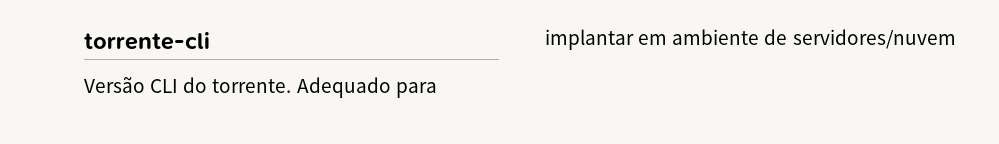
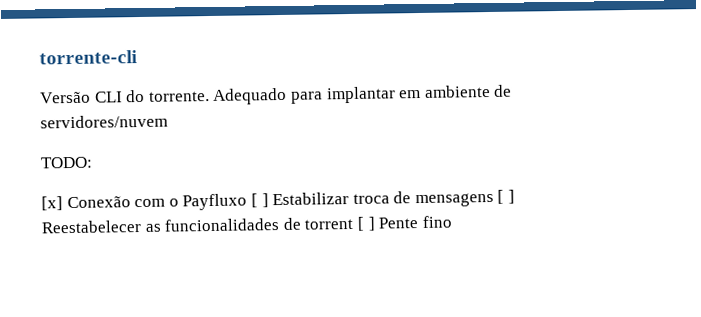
+ TODO:
+ [x] Conexão com o Payfluxo [ ] Estabilizar troca de mensagens [ ] Reestabelecer as funcionalidades de torrent [ ] Pente fino

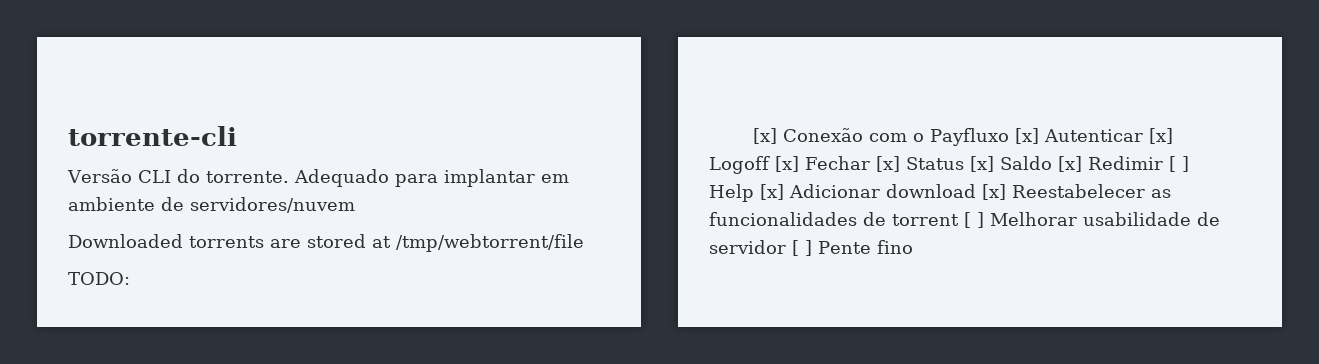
+ Downloaded torrents are stored at /tmp/webtorrent/file
- [x] Conexão com o Payfluxo [ ] Estabilizar troca de mensagens [ ] Reestabelecer as funcionalidades de torrent [ ] Pente fino
+ [x] Conexão com o Payfluxo [x] Autenticar [x] Logoff [x] Fechar [x] Status [x] Saldo [x] Redimir [ ] Help [x] Adicionar download [x] Reestabelecer as funcionalidades de torrent [ ] Melhorar usabilidade de servidor [ ] Pente fino

